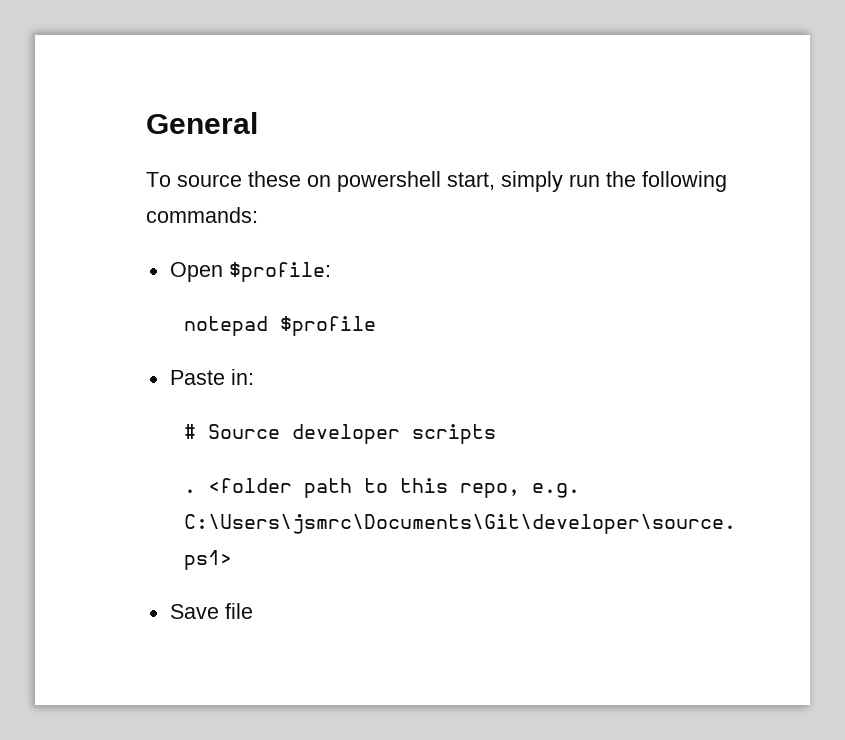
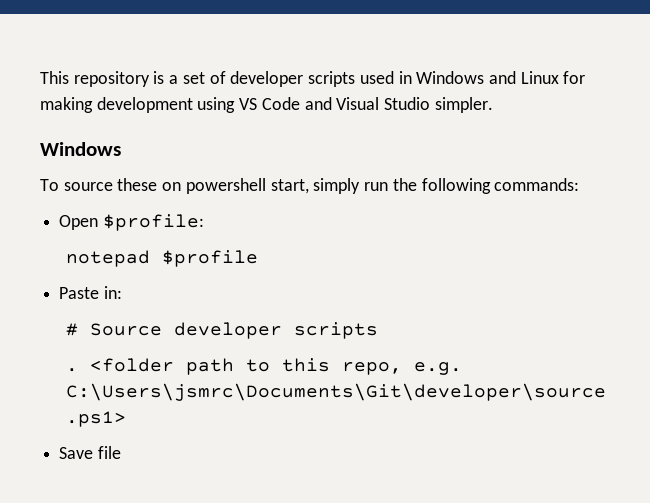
- General
+ This repository is a set of developer scripts used in Windows and Linux for making development using VS Code and Visual Studio simpler.
+ Windows

